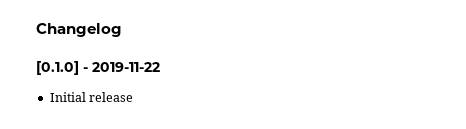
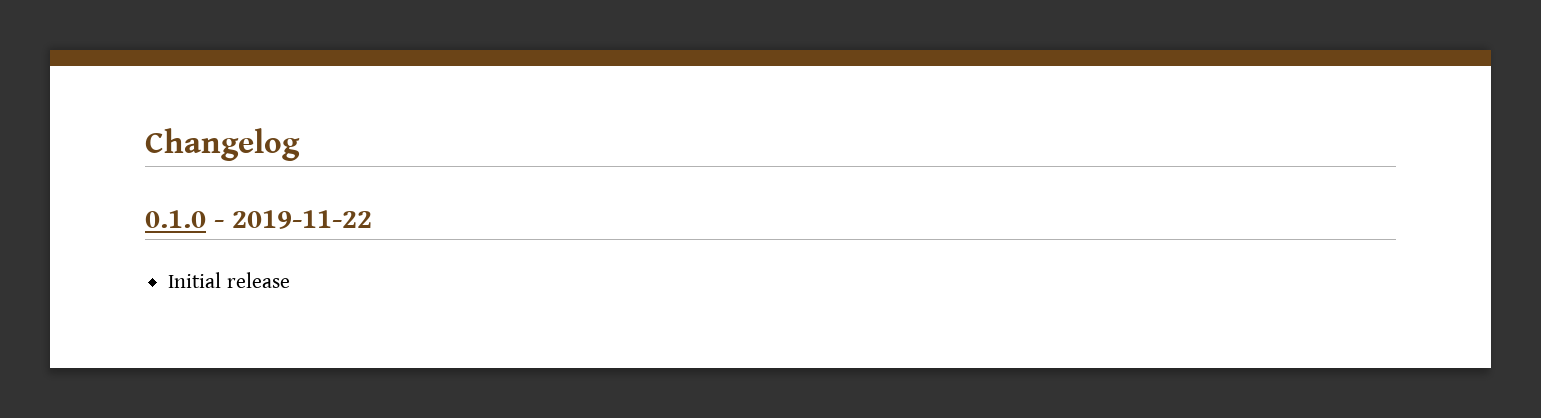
- [0.1.0] - 2019-11-22
+ 0.1.0 - 2019-11-22

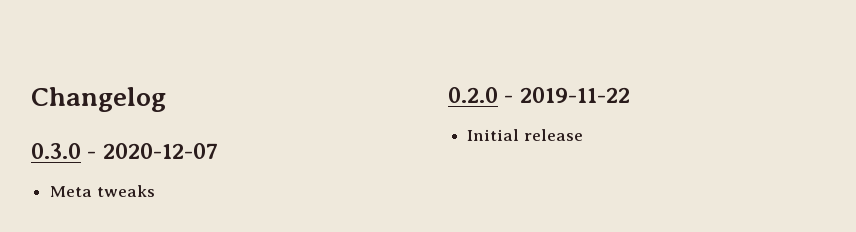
- 0.1.0 - 2019-11-22
+ 0.3.0 - 2020-12-07
+ Meta tweaks
+ 0.2.0 - 2019-11-22

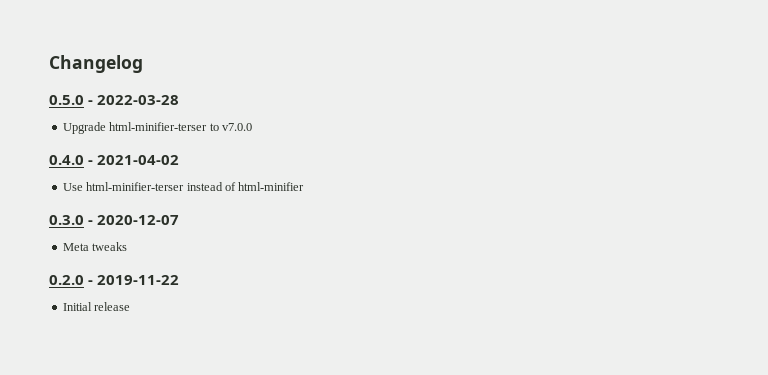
+ 0.5.0 - 2022-03-28
+ Upgrade html-minifier-terser to v7.0.0
+ 0.4.0 - 2021-04-02
+ Use html-minifier-terser instead of html-minifier

